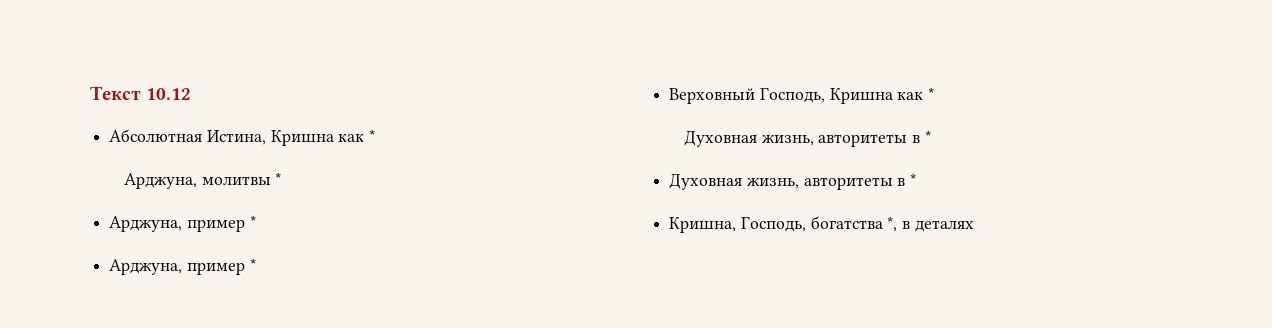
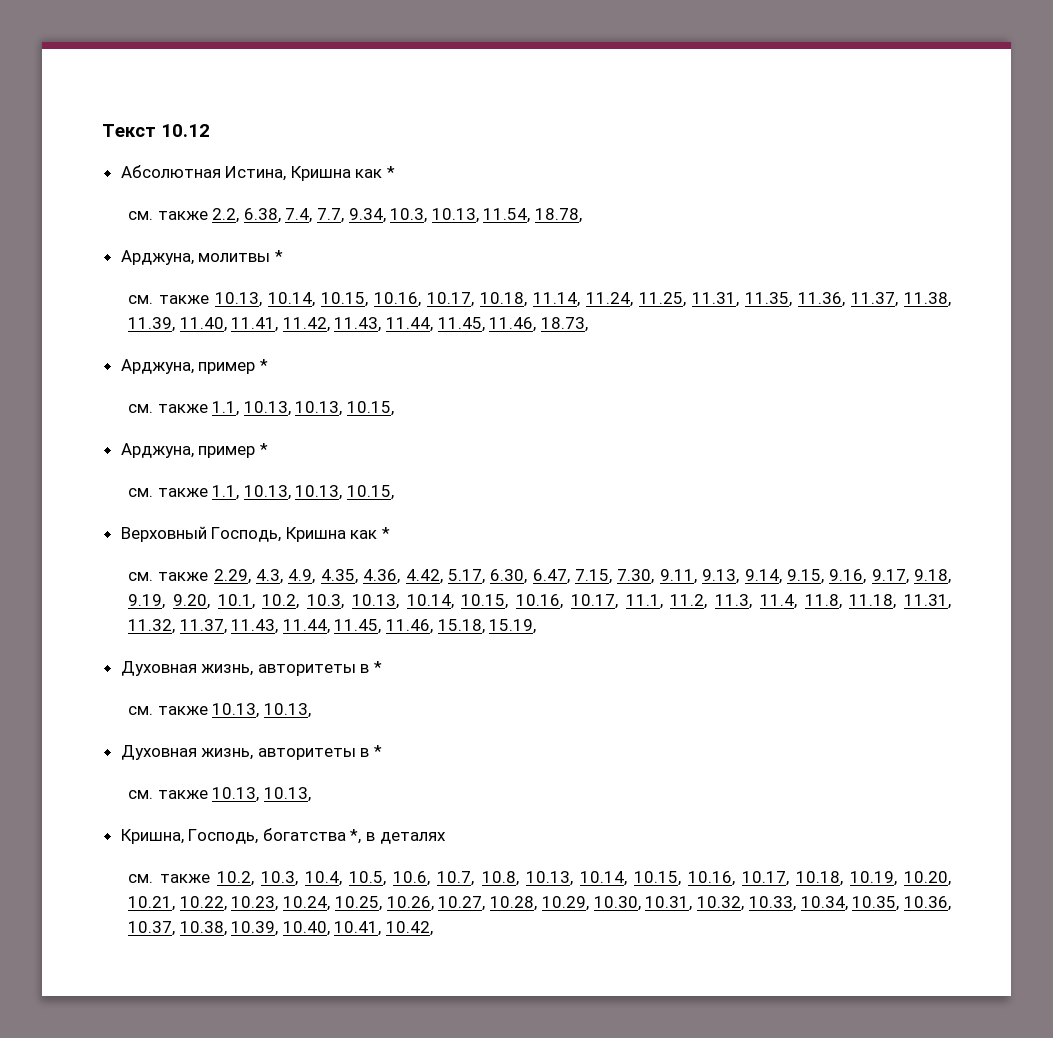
+ см. также 2.2, 6.38, 7.4, 7.7, 9.34, 10.3, 10.13, 11.54, 18.78,
  Арджуна, молитвы *
+ см. также 10.13, 10.14, 10.15, 10.16, 10.17, 10.18, 11.14, 11.24, 11.25, 11.31, 11.35, 11.36, 11.37, 11.38, 11.39, 11.40, 11.41, 11.42, 11.43, 11.44, 11.45, 11.46, 18.73,
  Арджуна, пример *
+ см. также 1.1, 10.13, 10.13, 10.15,
  Арджуна, пример *
+ см. также 1.1, 10.13, 10.13, 10.15,
  Верховный Господь, Кришна как *
+ см. также 2.29, 4.3, 4.9, 4.35, 4.36, 4.42, 5.17, 6.30, 6.47, 7.15, 7.30, 9.11, 9.13, 9.14, 9.15, 9.16, 9.17, 9.18, 9.19, 9.20, 10.1, 10.2, 10.3, 10.13, 10.14, 10.15, 10.16, 10.17, 11.1, 11.2, 11.3, 11.4, 11.8, 11.18, 11.31, 11.32, 11.37, 11.43, 11.44, 11.45, 11.46, 15.18, 15.19,
  Духовная жизнь, авторитеты в *
+ см. также 10.13, 10.13,
  Духовная жизнь, авторитеты в *
+ см. также 10.13, 10.13,
+ см. также 10.2, 10.3, 10.4, 10.5, 10.6, 10.7, 10.8, 10.13, 10.14, 10.15, 10.16, 10.17, 10.18, 10.19, 10.20, 10.21, 10.22, 10.23, 10.24, 10.25, 10.26, 10.27, 10.28, 10.29, 10.30, 10.31, 10.32, 10.33, 10.34, 10.35, 10.36, 10.37, 10.38, 10.39, 10.40, 10.41, 10.42,

